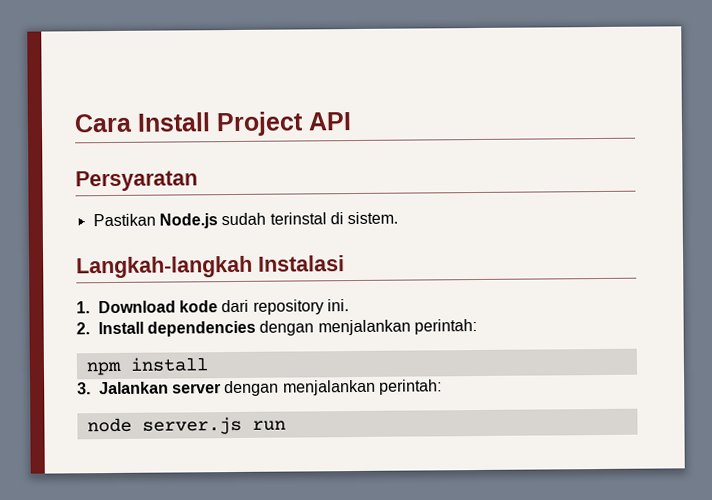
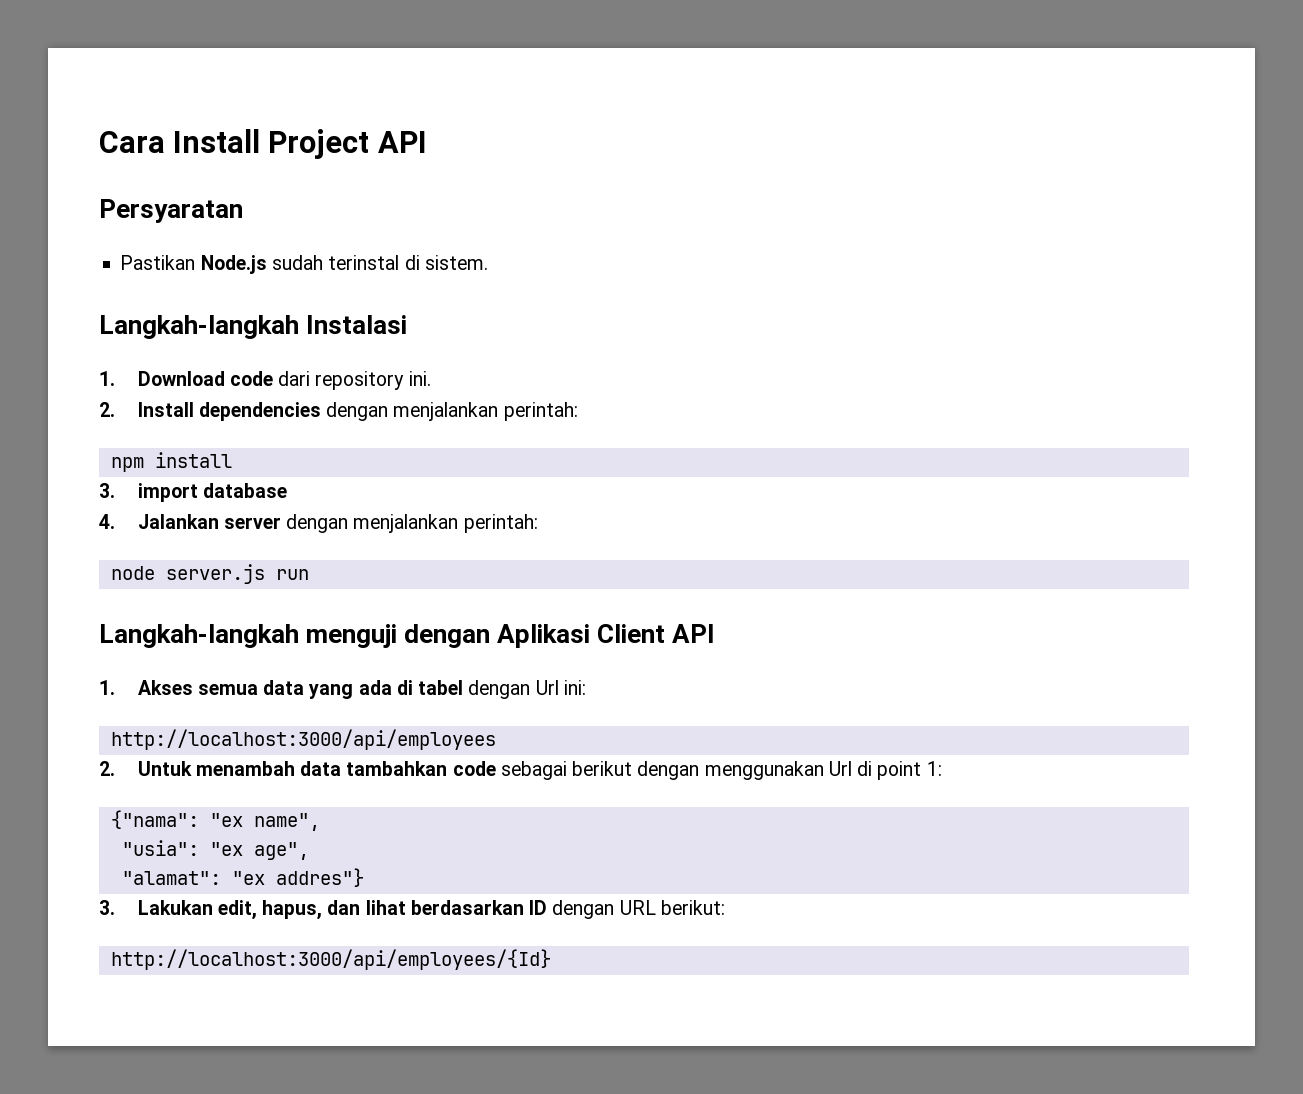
- 1. Download kode dari repository ini.
+ 1. Download code dari repository ini.
- 3. Jalankan server dengan menjalankan perintah:
+ 3. import database
+ 4. Jalankan server dengan menjalankan perintah:
+ Langkah-langkah menguji dengan Aplikasi Client API
+ 1. Akses semua data yang ada di tabel dengan Url ini:
+ http://localhost:3000/api/employees
+ 2. Untuk menambah data tambahkan code sebagai berikut dengan menggunakan Url di point 1:
+ {"nama": "ex name",
+ "usia": "ex age",
+ "alamat": "ex addres"}
+ 3. Lakukan edit, hapus, dan lihat berdasarkan ID dengan URL berikut:
+ http://localhost:3000/api/employees/{Id}

